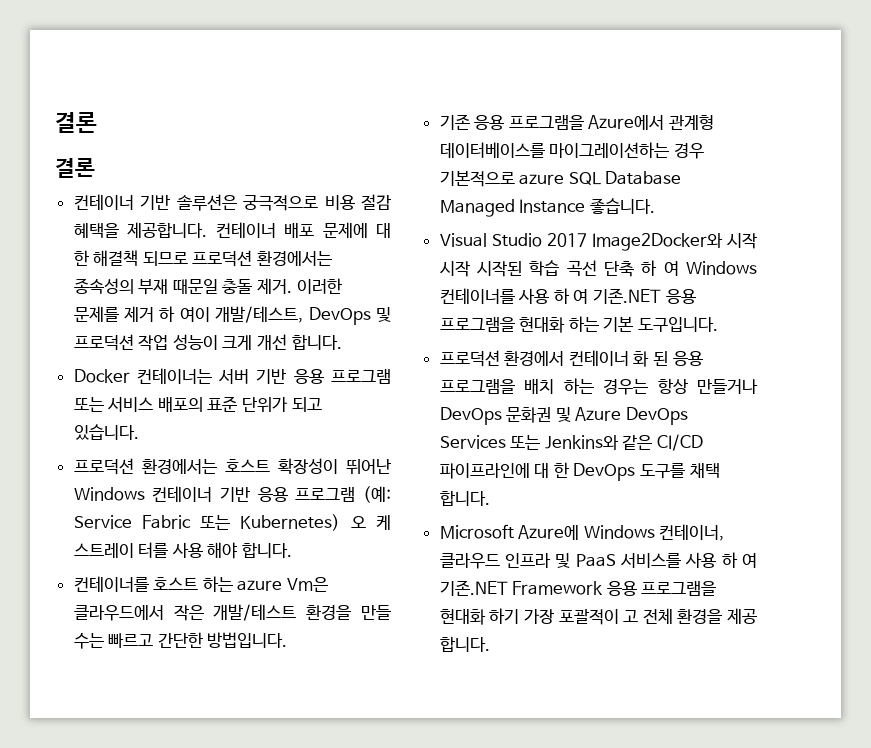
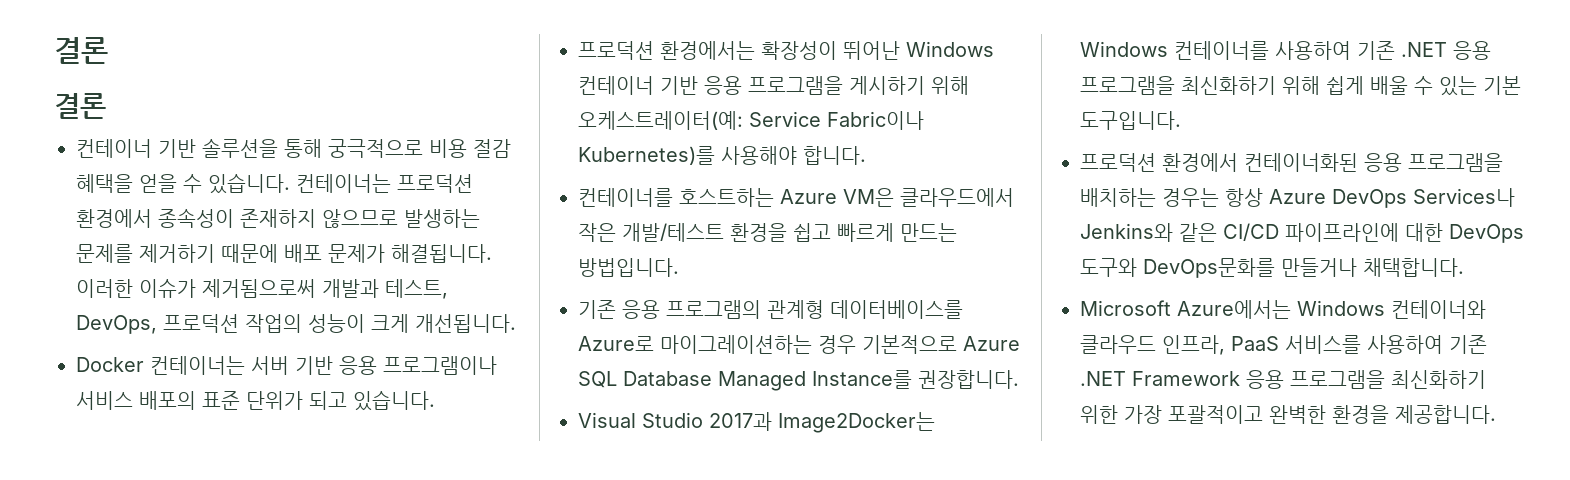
- 컨테이너 기반 솔루션은 궁극적으로 비용 절감 혜택을 제공합니다. 컨테이너 배포 문제에 대 한 해결책 되므로 프로덕션 환경에서는 종속성의 부재 때문일 충돌 제거. 이러한 문제를 제거 하 여이 개발/테스트, DevOps 및 프로덕션 작업 성능이 크게 개선 합니다.
+ 컨테이너 기반 솔루션을 통해 궁극적으로 비용 절감 혜택을 얻을 수 있습니다. 컨테이너는 프로덕션 환경에서 종속성이 존재하지 않으므로 발생하는 문제를 제거하기 때문에 배포 문제가 해결됩니다. 이러한 이슈가 제거됨으로써 개발과 테스트, DevOps, 프로덕션 작업의 성능이 크게 개선됩니다.
- Docker 컨테이너는 서버 기반 응용 프로그램 또는 서비스 배포의 표준 단위가 되고 있습니다.
+ Docker 컨테이너는 서버 기반 응용 프로그램이나 서비스 배포의 표준 단위가 되고 있습니다.
- 프로덕션 환경에서는 호스트 확장성이 뛰어난 Windows 컨테이너 기반 응용 프로그램 (예: Service Fabric 또는 Kubernetes) 오 케 스트레이 터를 사용 해야 합니다.
- 컨테이너를 호스트 하는 azure Vm은 클라우드에서 작은 개발/테스트 환경을 만들 수는 빠르고 간단한 방법입니다.
+ 프로덕션 환경에서는 확장성이 뛰어난 Windows 컨테이너 기반 응용 프로그램을 게시하기 위해 오케스트레이터(예: Service Fabric이나 Kubernetes)를 사용해야 합니다.
+ 컨테이너를 호스트하는 Azure VM은 클라우드에서 작은 개발/테스트 환경을 쉽고 빠르게 만드는 방법입니다.
- 기존 응용 프로그램을 Azure에서 관계형 데이터베이스를 마이그레이션하는 경우 기본적으로 azure SQL Database Managed Instance 좋습니다.
+ 기존 응용 프로그램의 관계형 데이터베이스를 Azure로 마이그레이션하는 경우 기본적으로 Azure SQL Database Managed Instance를 권장합니다.
- Visual Studio 2017 Image2Docker와 시작 시작 시작된 학습 곡선 단축 하 여 Windows 컨테이너를 사용 하 여 기존.NET 응용 프로그램을 현대화 하는 기본 도구입니다.
- 프로덕션 환경에서 컨테이너 화 된 응용 프로그램을 배치 하는 경우는 항상 만들거나 DevOps 문화권 및 Azure DevOps Services 또는 Jenkins와 같은 CI/CD 파이프라인에 대 한 DevOps 도구를 채택 합니다.
- Microsoft Azure에 Windows 컨테이너, 클라우드 인프라 및 PaaS 서비스를 사용 하 여 기존.NET Framework 응용 프로그램을 현대화 하기 가장 포괄적이 고 전체 환경을 제공 합니다.
+ Visual Studio 2017과 Image2Docker는 Windows 컨테이너를 사용하여 기존 .NET 응용 프로그램을 최신화하기 위해 쉽게 배울 수 있는 기본 도구입니다.
+ 프로덕션 환경에서 컨테이너화된 응용 프로그램을 배치하는 경우는 항상 Azure DevOps Services나 Jenkins와 같은 CI/CD 파이프라인에 대한 DevOps 도구와 DevOps문화를 만들거나 채택합니다.
+ Microsoft Azure에서는 Windows 컨테이너와 클라우드 인프라, PaaS 서비스를 사용하여 기존 .NET Framework 응용 프로그램을 최신화하기 위한 가장 포괄적이고 완벽한 환경을 제공합니다.

